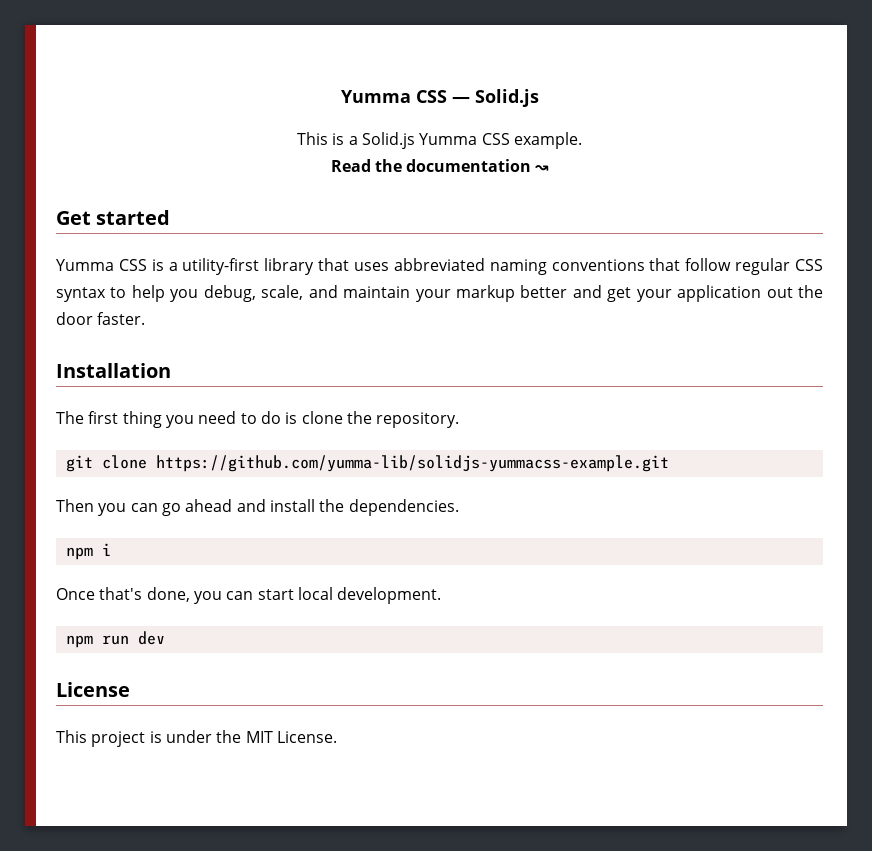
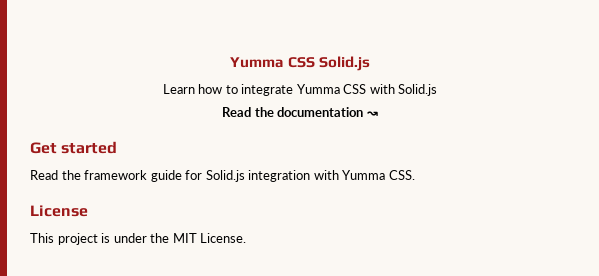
- Yumma CSS — Solid.js
- This is a Solid.js Yumma CSS example.
+ Yumma CSS Solid.js
+ Learn how to integrate Yumma CSS with Solid.js
- Yumma CSS is a utility-first library that uses abbreviated naming conventions that follow regular CSS syntax to help you debug, scale, and maintain your markup better and get your application out the door faster.
- Installation
- The first thing you need to do is clone the repository.
- git clone https://github.com/yumma-lib/solidjs-yummacss-example.git
- Then you can go ahead and install the dependencies.
- npm i
- Once that's done, you can start local development.
- npm run dev
+ Read the framework guide for Solid.js integration with Yumma CSS.

